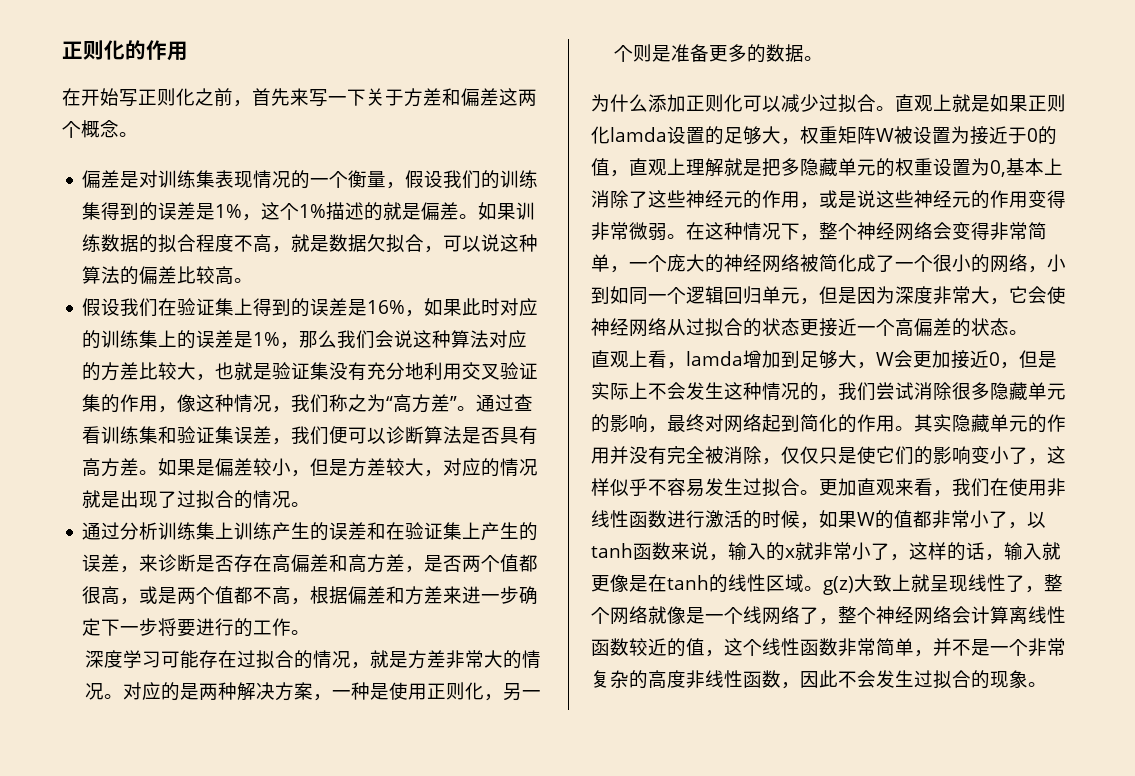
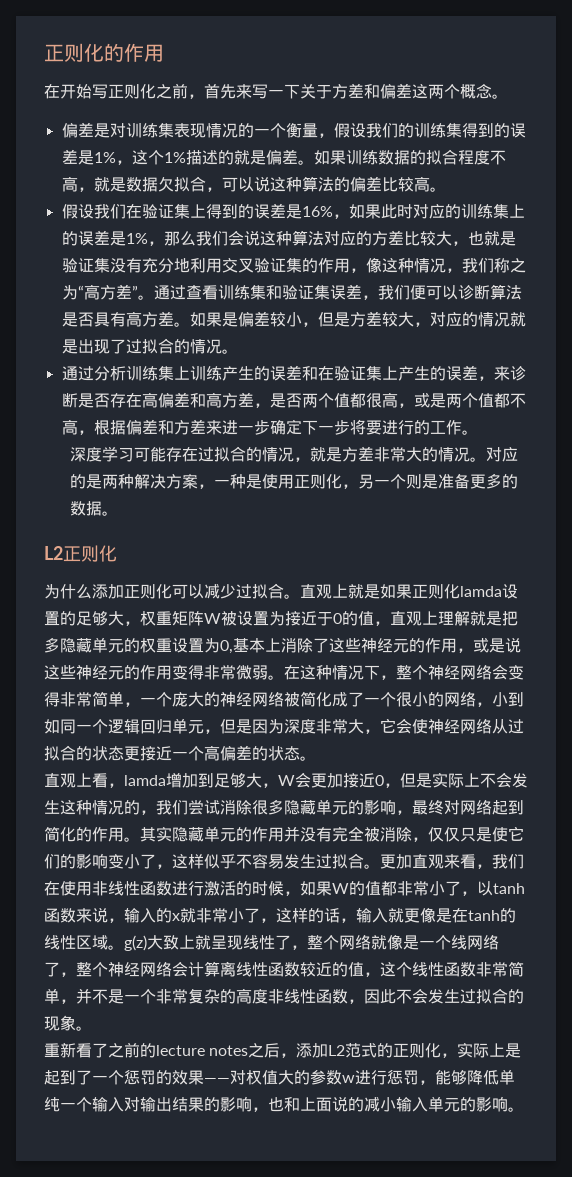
+ L2正则化
+ 重新看了之前的lecture notes之后，添加L2范式的正则化，实际上是起到了一个惩罚的效果——对权值大的参数w进行惩罚，能够降低单纯一个输入对输出结果的影响，也和上面说的减小输入单元的影响。

